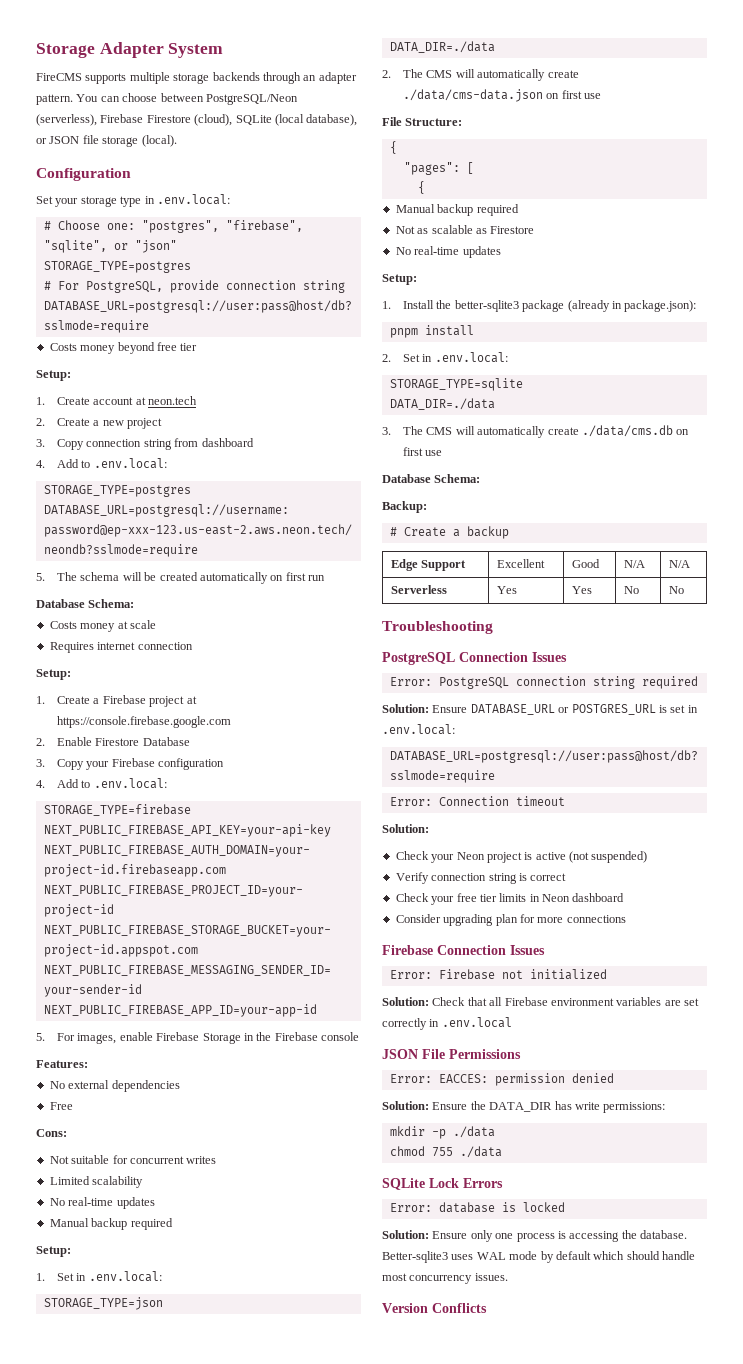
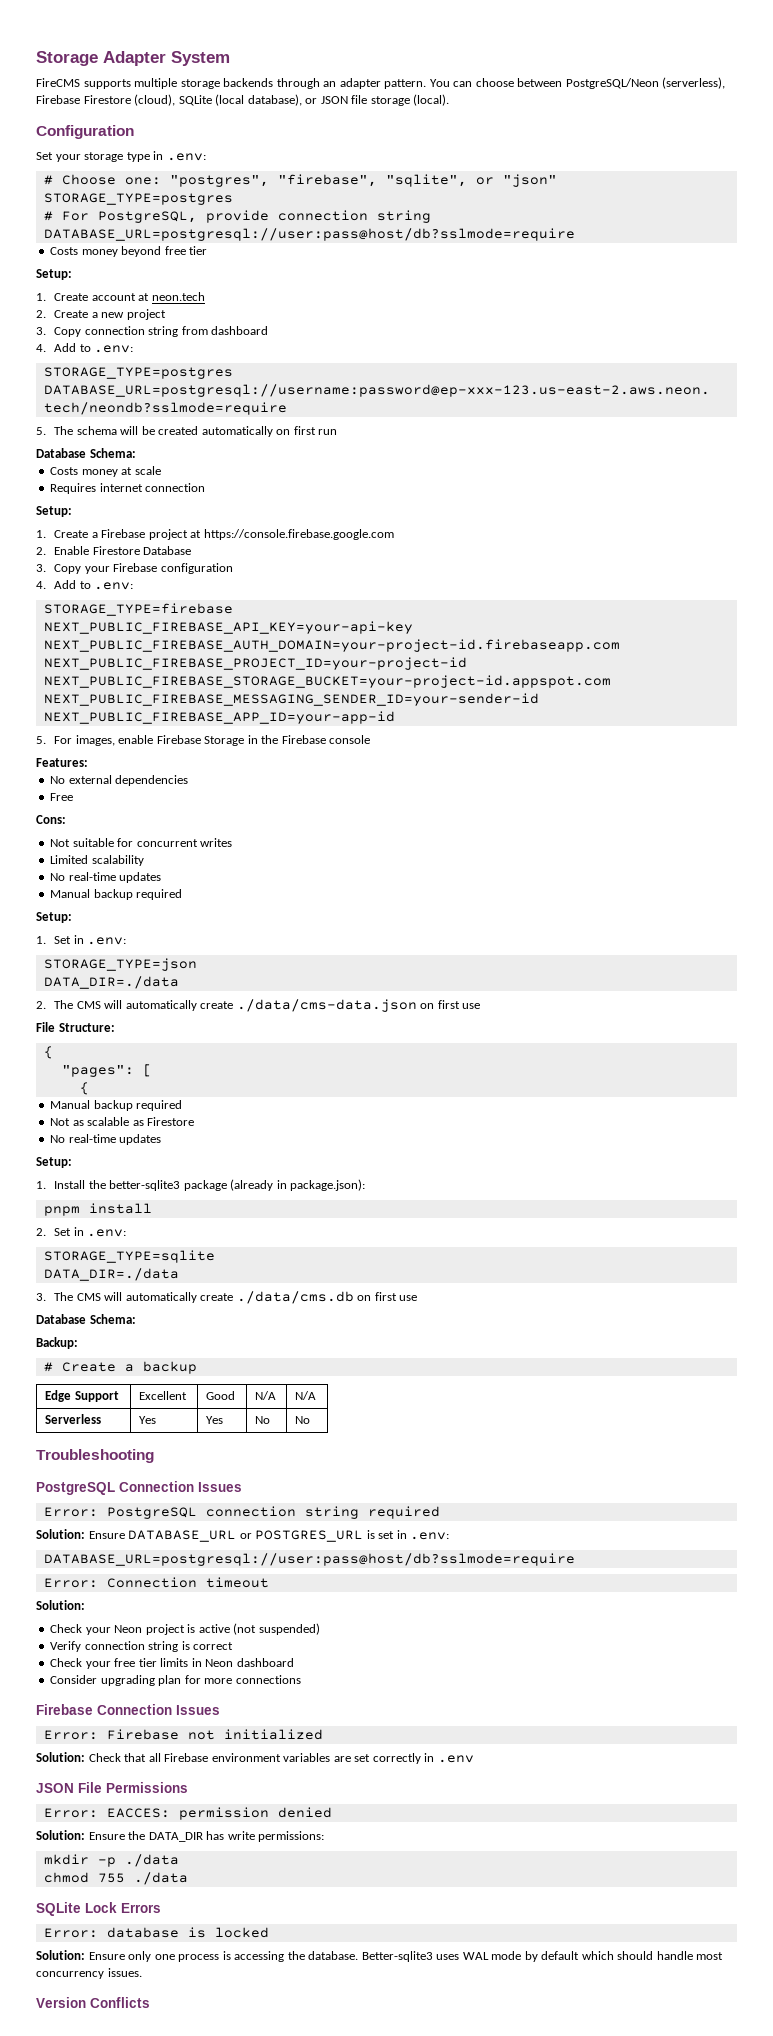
- Set your storage type in .env.local:
+ Set your storage type in .env:
  3. Copy connection string from dashboard
- 4. Add to .env.local:
+ 4. Add to .env:
  3. Copy your Firebase configuration
- 4. Add to .env.local:
+ 4. Add to .env:
- 1. Set in .env.local:
+ 1. Set in .env:
- 2. Set in .env.local:
+ 2. Set in .env:
- Solution: Ensure DATABASE_URL or POSTGRES_URL is set in .env.local:
+ Solution: Ensure DATABASE_URL or POSTGRES_URL is set in .env:
- Solution: Check that all Firebase environment variables are set correctly in .env.local
+ Solution: Check that all Firebase environment variables are set correctly in .env

